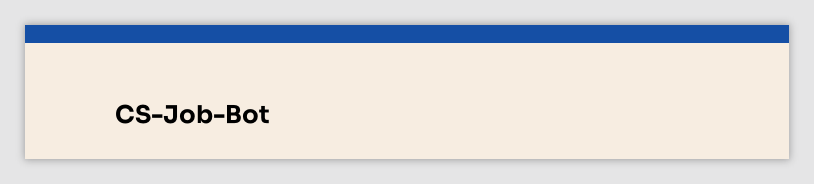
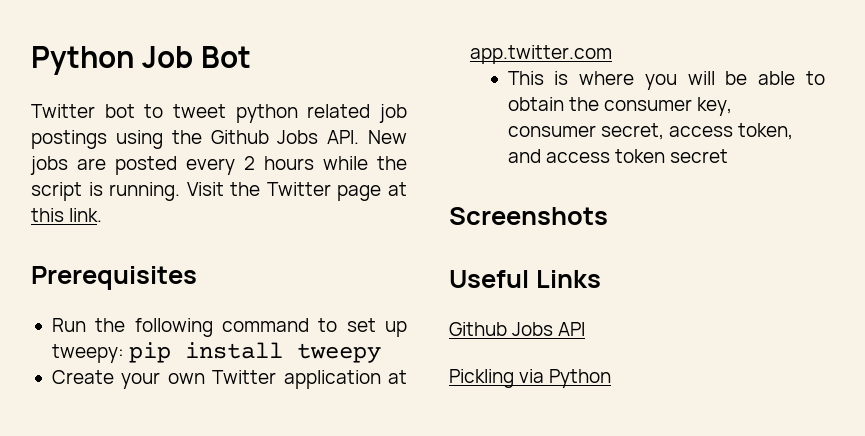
- CS-Job-Bot
+ Python Job Bot
+ Twitter bot to tweet python related job postings using the Github Jobs API. New jobs are posted every 2 hours while the script is running. Visit the Twitter page at this link.
+ Prerequisites
+ Run the following command to set up tweepy: pip install tweepy
+ Create your own Twitter application at app.twitter.com
+ This is where you will be able to obtain the consumer key, consumer secret, access token, and access token secret
+ Screenshots
+ Useful Links
+ Github Jobs API
+ Pickling via Python

